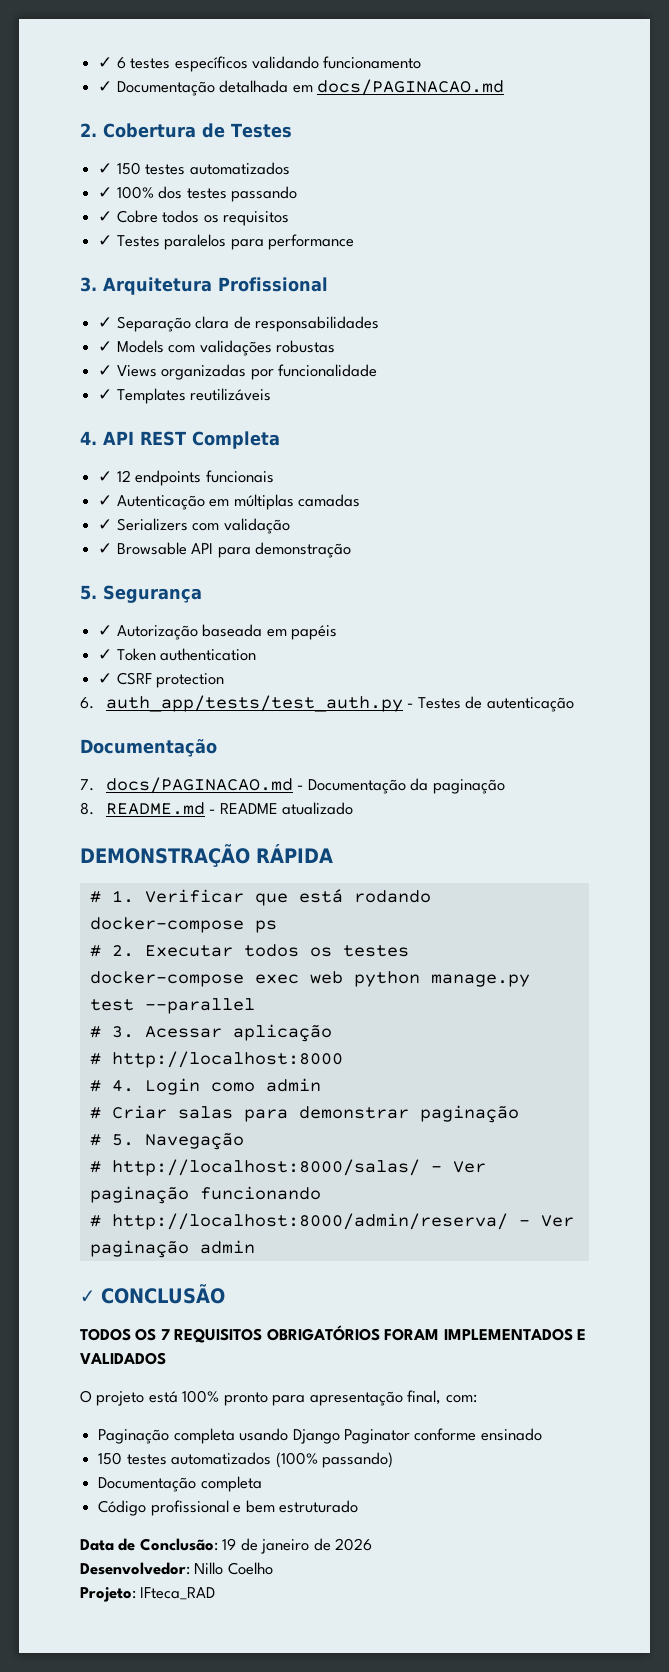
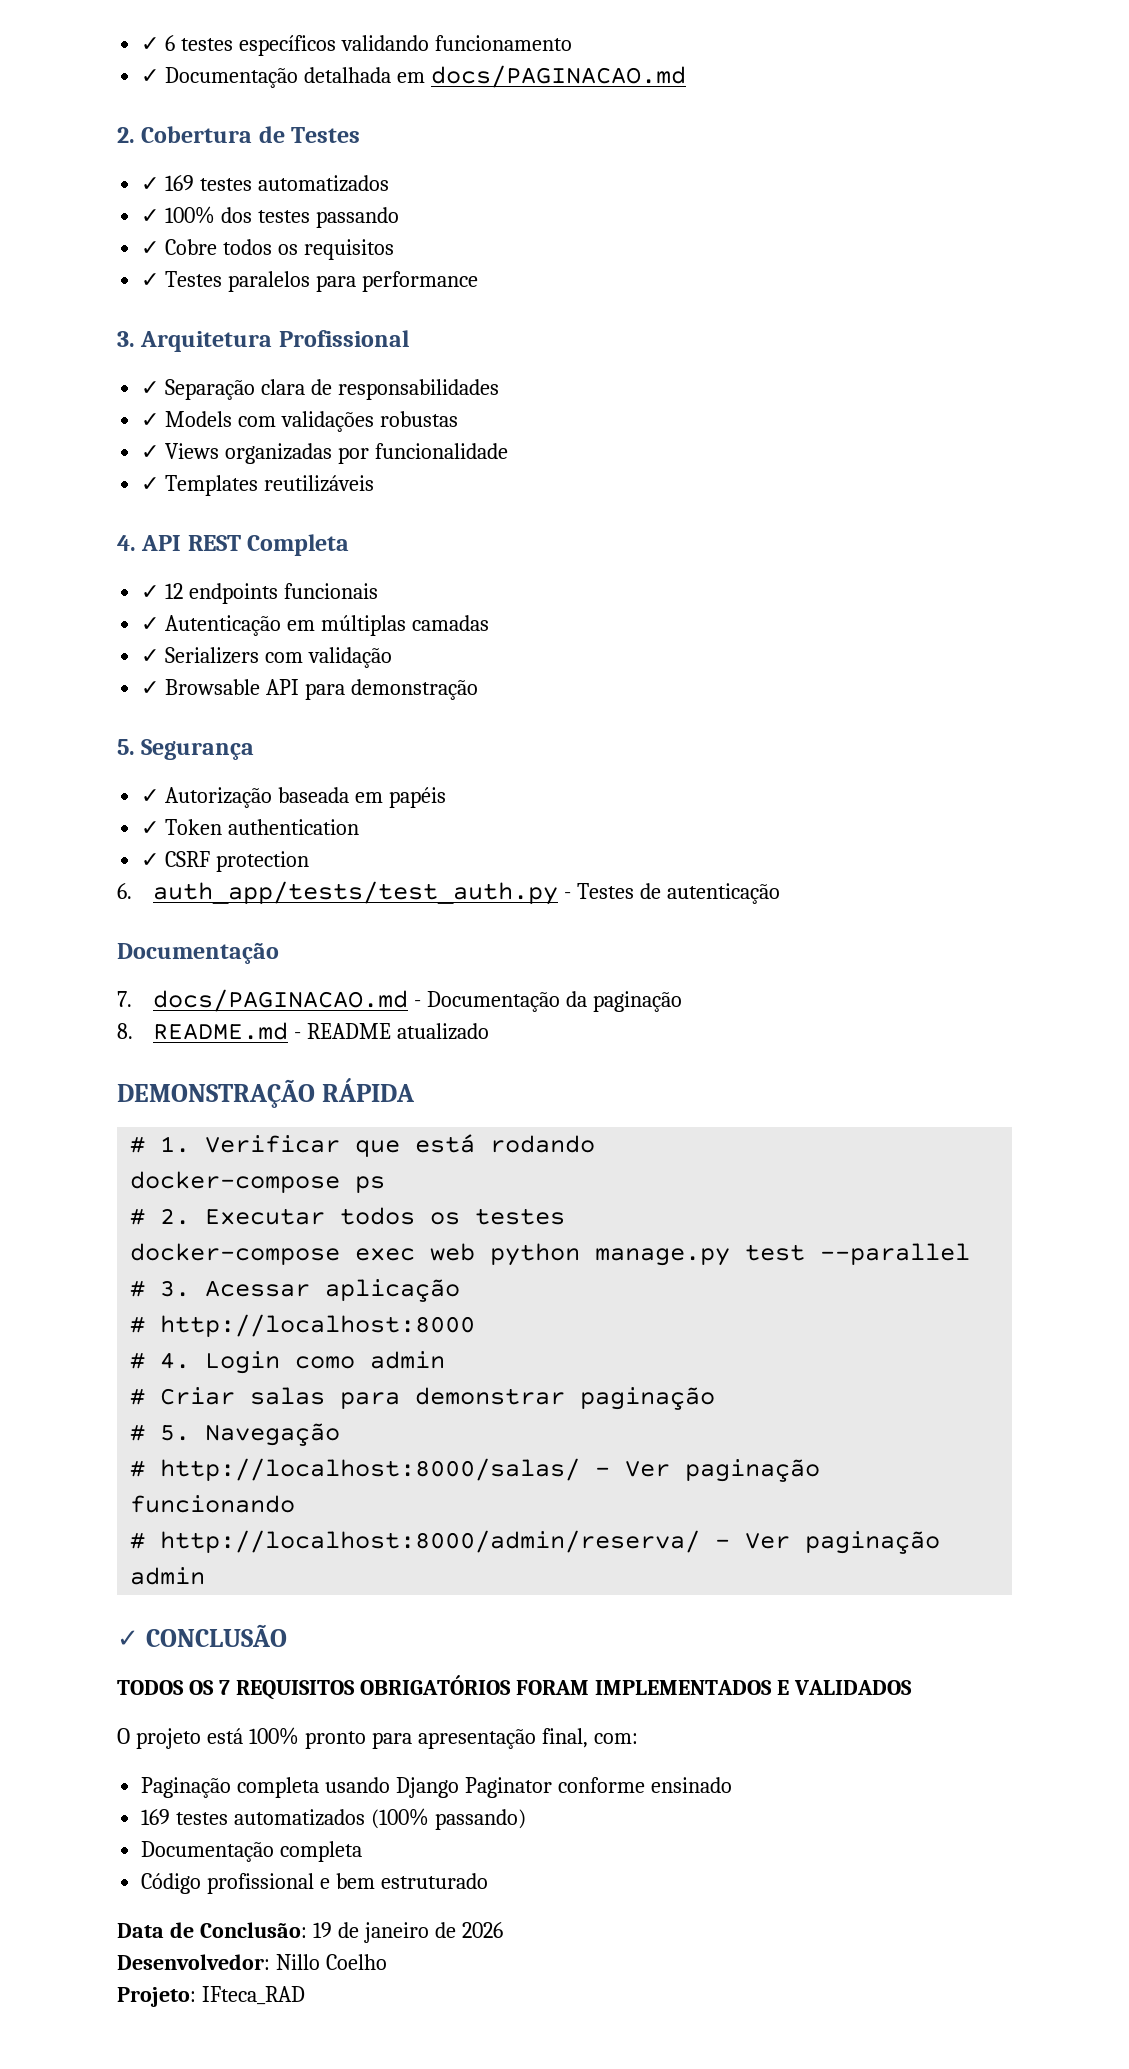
- ✓ 150 testes automatizados
+ ✓ 169 testes automatizados
- 150 testes automatizados (100% passando)
+ 169 testes automatizados (100% passando)

